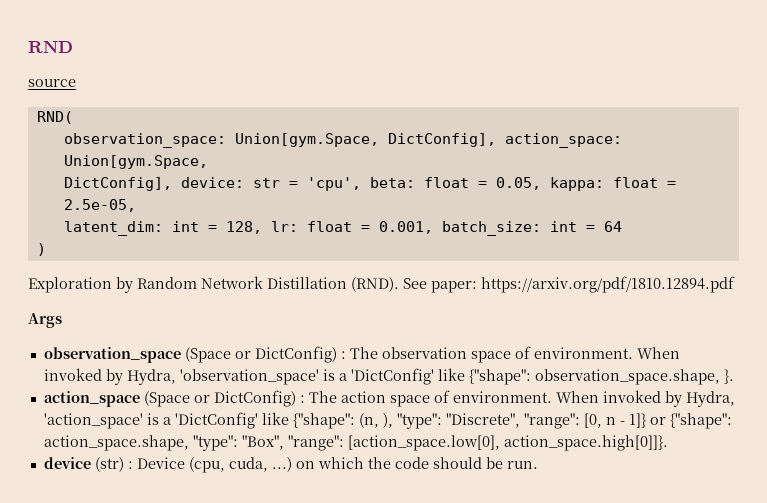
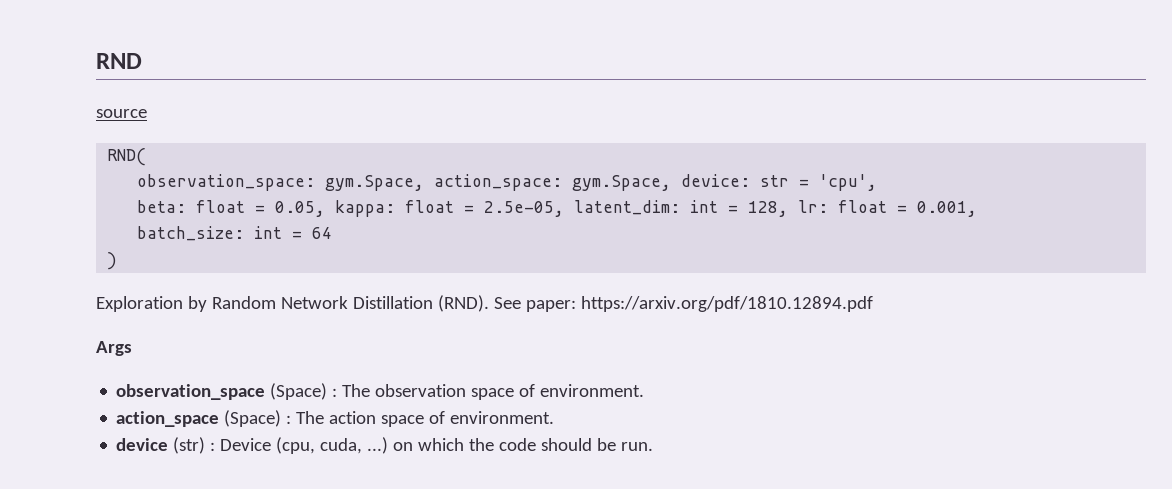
- observation_space: Union[gym.Space, DictConfig], action_space: Union[gym.Space,
- DictConfig], device: str = 'cpu', beta: float = 0.05, kappa: float = 2.5e-05,
- latent_dim: int = 128, lr: float = 0.001, batch_size: int = 64
+ observation_space: gym.Space, action_space: gym.Space, device: str = 'cpu',
+ beta: float = 0.05, kappa: float = 2.5e-05, latent_dim: int = 128, lr: float = 0.001,
+ batch_size: int = 64
- observation_space (Space or DictConfig) : The observation space of environment. When invoked by Hydra, 'observation_space' is a 'DictConfig' like {"shape": observation_space.shape, }.
- action_space (Space or DictConfig) : The action space of environment. When invoked by Hydra, 'action_space' is a 'DictConfig' like {"shape": (n, ), "type": "Discrete", "range": [0, n - 1]} or {"shape": action_space.shape, "type": "Box", "range": [action_space.low[0], action_space.high[0]]}.
+ observation_space (Space) : The observation space of environment.
+ action_space (Space) : The action space of environment.

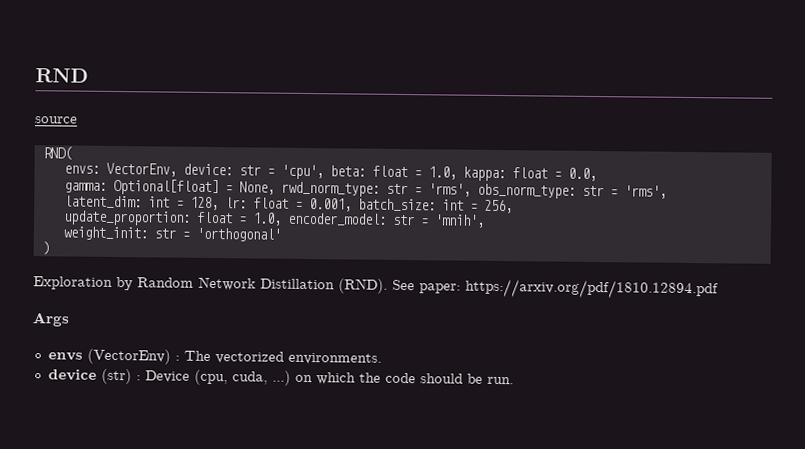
- observation_space: gym.Space, action_space: gym.Space, device: str = 'cpu',
- beta: float = 0.05, kappa: float = 2.5e-05, latent_dim: int = 128, lr: float = 0.001,
- batch_size: int = 64
+ envs: VectorEnv, device: str = 'cpu', beta: float = 1.0, kappa: float = 0.0,
+ gamma: Optional[float] = None, rwd_norm_type: str = 'rms', obs_norm_type: str = 'rms',
+ latent_dim: int = 128, lr: float = 0.001, batch_size: int = 256,
+ update_proportion: float = 1.0, encoder_model: str = 'mnih',
+ weight_init: str = 'orthogonal'
- observation_space (Space) : The observation space of environment.
- action_space (Space) : The action space of environment.
+ envs (VectorEnv) : The vectorized environments.

